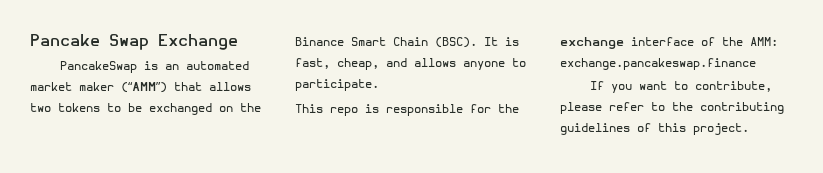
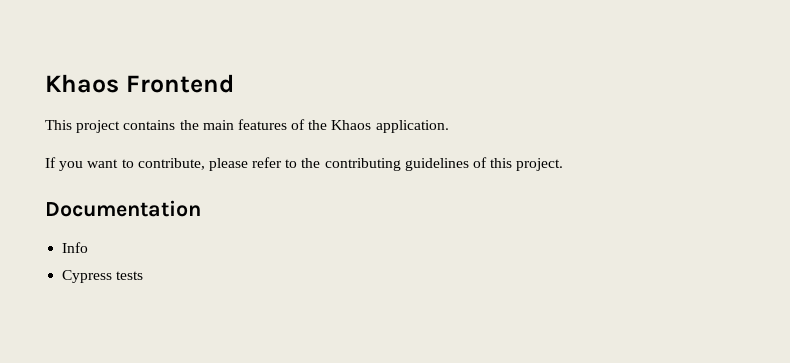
- Pancake Swap Exchange
- PancakeSwap is an automated market maker (“AMM”) that allows two tokens to be exchanged on the Binance Smart Chain (BSC). It is fast, cheap, and allows anyone to participate.
- This repo is responsible for the exchange interface of the AMM: exchange.pancakeswap.finance
+ Khaos Frontend
+ This project contains the main features of the Khaos application.
+ Documentation
+ Info
+ Cypress tests

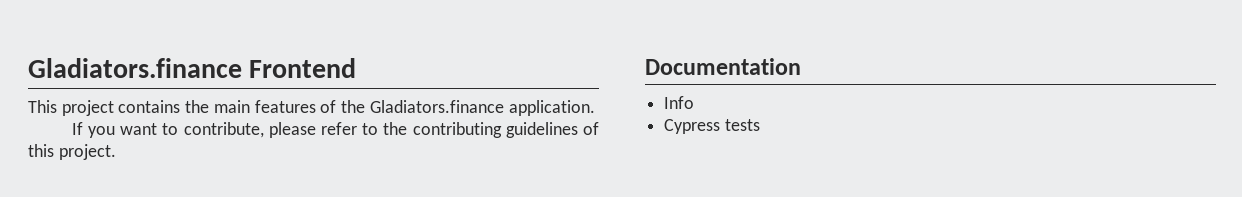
- Khaos Frontend
+ Gladiators.finance Frontend
- This project contains the main features of the Khaos application.
+ This project contains the main features of the Gladiators.finance application.

